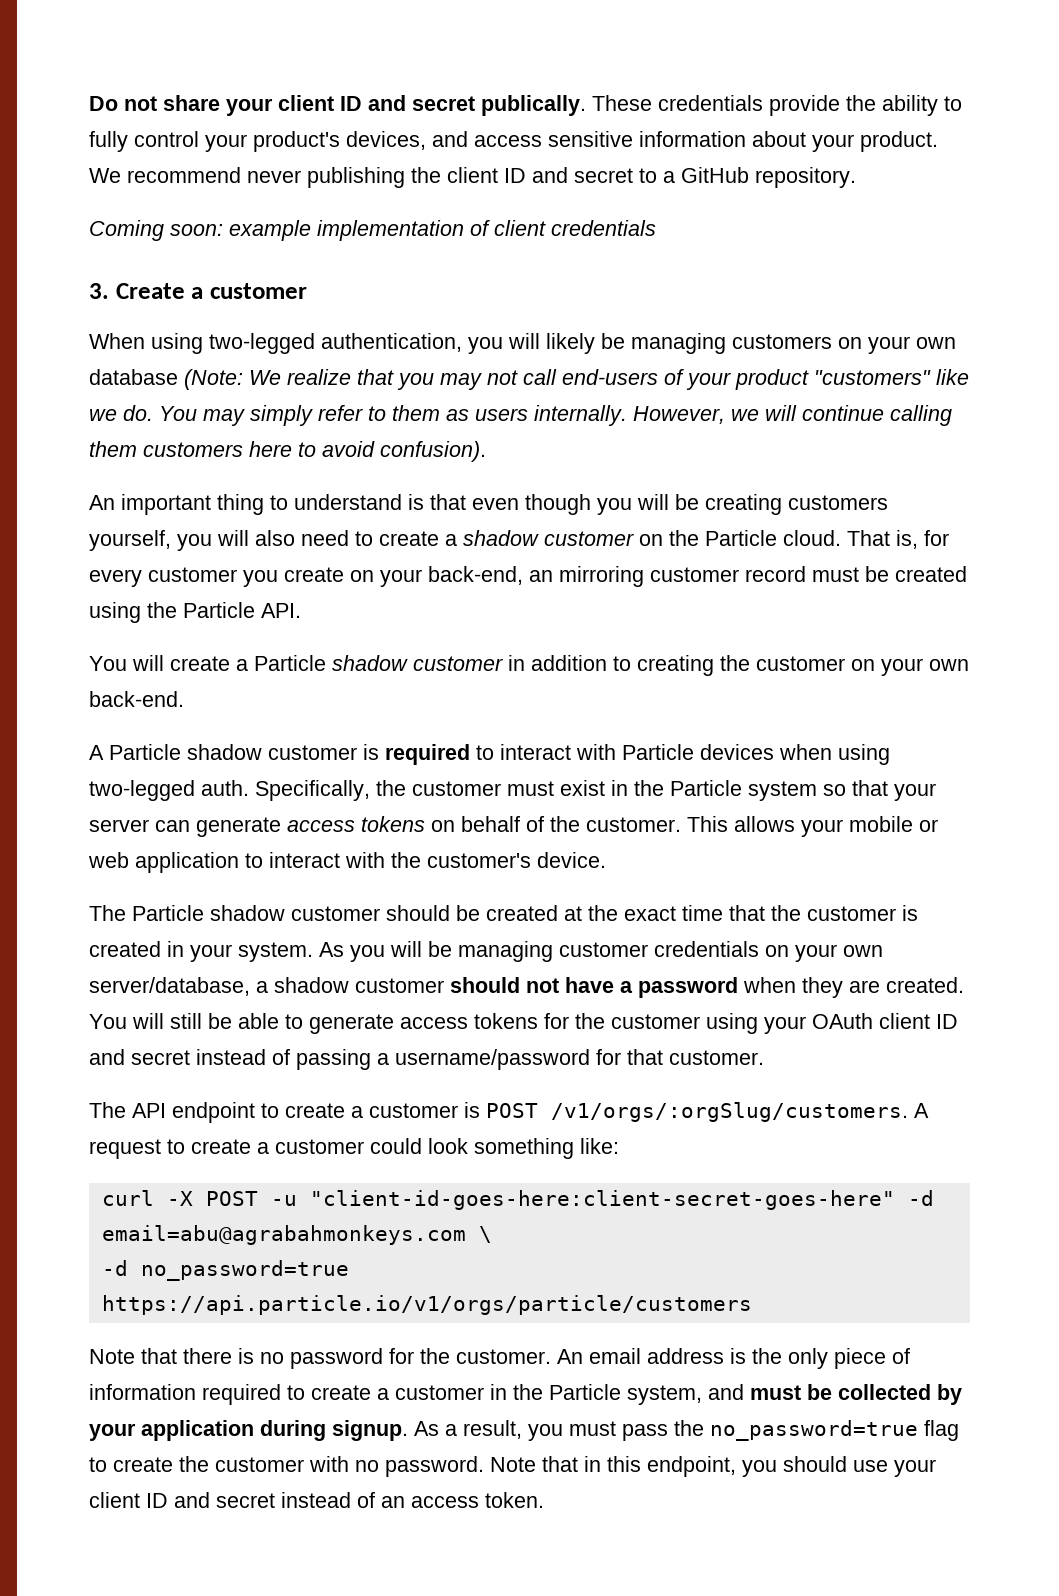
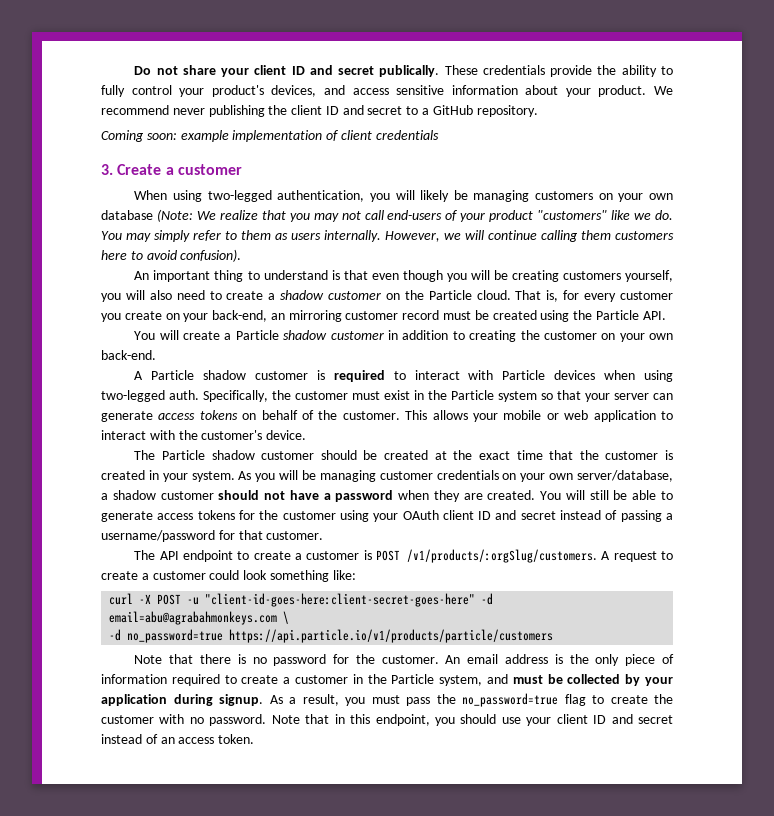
- The API endpoint to create a customer is POST /v1/orgs/:orgSlug/customers.
+ The API endpoint to create a customer is POST /v1/products/:orgSlug/customers.
- -d no_password=true https://api.particle.io/v1/orgs/particle/customers
+ -d no_password=true https://api.particle.io/v1/products/particle/customers

